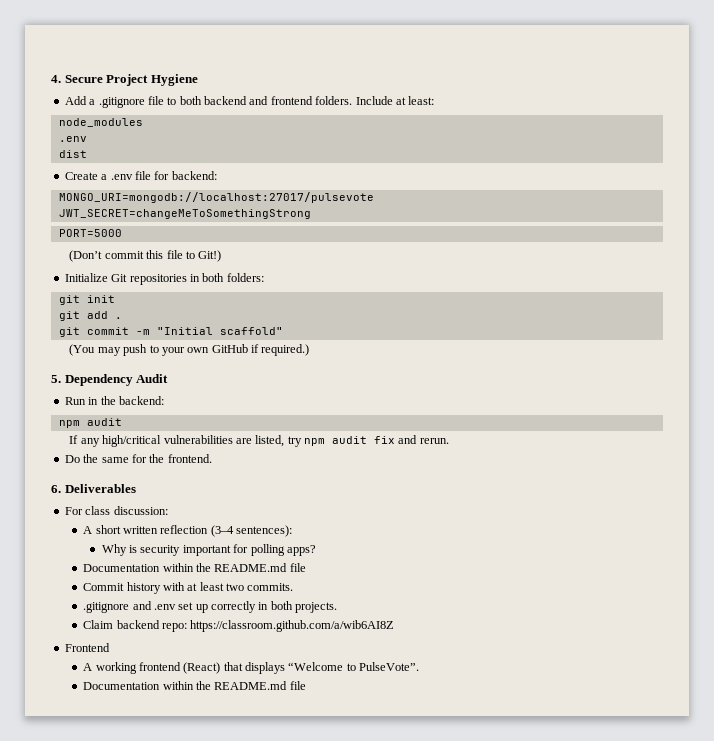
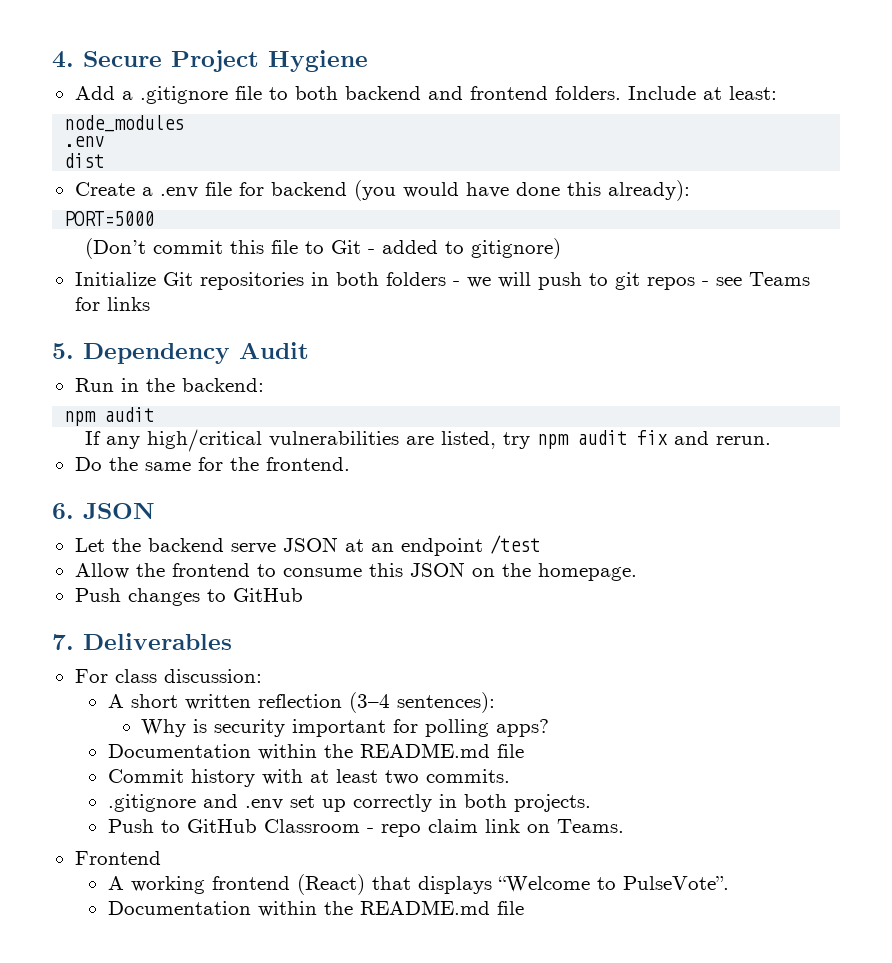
- Create a .env file for backend:
- MONGO_URI=mongodb://localhost:27017/pulsevote
- JWT_SECRET=changeMeToSomethingStrong
+ Create a .env file for backend (you would have done this already):
- (Don’t commit this file to Git!)
+ (Don’t commit this file to Git - added to gitignore)
- Initialize Git repositories in both folders:
- git init
- git add .
- git commit -m "Initial scaffold"
- (You may push to your own GitHub if required.)
+ Initialize Git repositories in both folders - we will push to git repos - see Teams for links
- 6. Deliverables
+ 6. JSON
+ Let the backend serve JSON at an endpoint /test
+ Allow the frontend to consume this JSON on the homepage.
+ Push changes to GitHub
+ 7. Deliverables
- Claim backend repo: https://classroom.github.com/a/wib6AI8Z
+ Push to GitHub Classroom - repo claim link on Teams.

